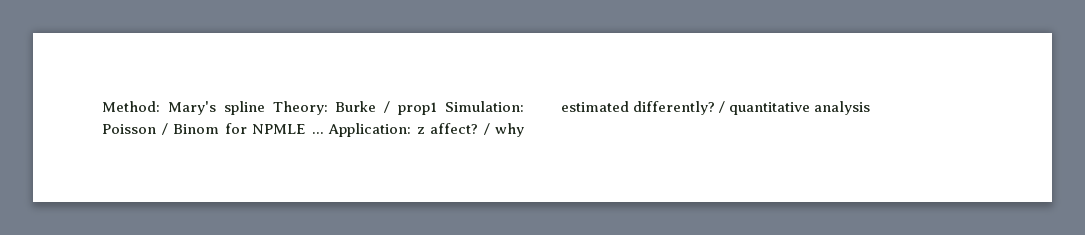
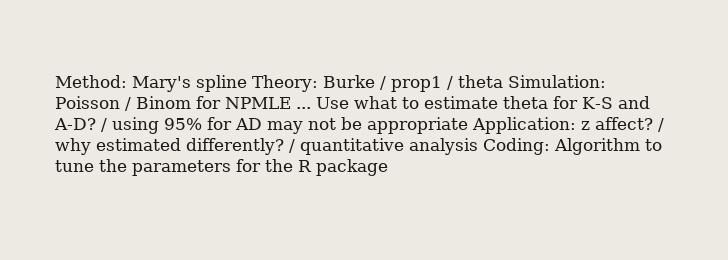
- Method: Mary's spline Theory: Burke / prop1 Simulation: Poisson / Binom for NPMLE ...
+ Method: Mary's spline Theory: Burke / prop1 / theta Simulation: Poisson / Binom for NPMLE ...
- Application: z affect?
+ Use what to estimate theta for K-S and A-D? / using 95% for AD may not be appropriate Application: z affect?
- / quantitative analysis
+ / quantitative analysis Coding: Algorithm to tune the parameters for the R package

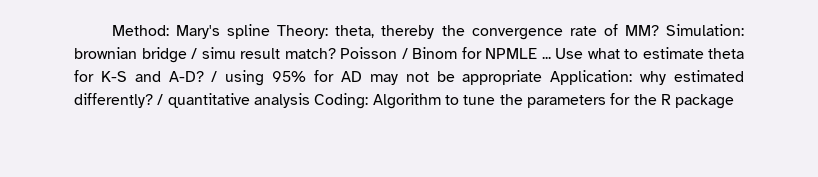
- Method: Mary's spline Theory: Burke / prop1 / theta Simulation: Poisson / Binom for NPMLE ...
+ Method: Mary's spline Theory: theta, thereby the convergence rate of MM? Simulation: brownian bridge / simu result match? Poisson / Binom for NPMLE ...
- / using 95% for AD may not be appropriate Application: z affect? / why estimated differently?
+ / using 95% for AD may not be appropriate Application: why estimated differently?

